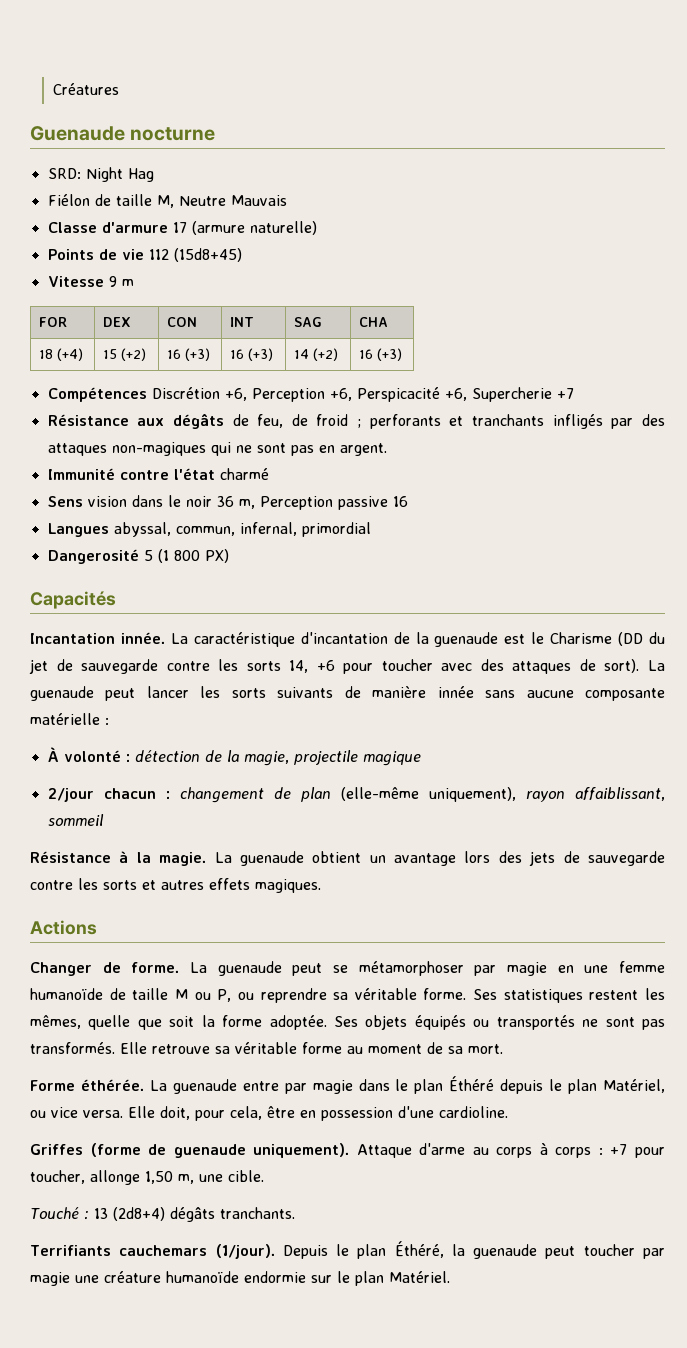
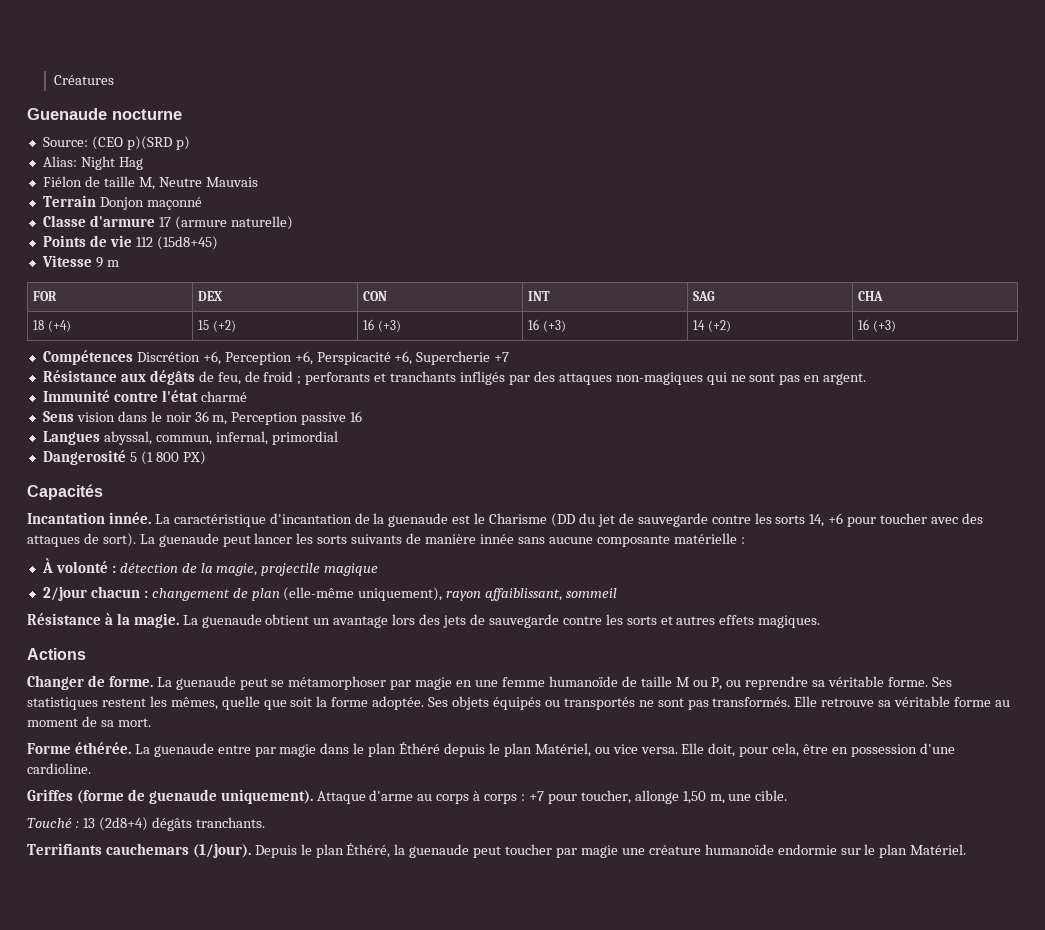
- SRD: Night Hag
+ Source: (CEO p)(SRD p)
+ Alias: Night Hag
+ Terrain Donjon maçonné

